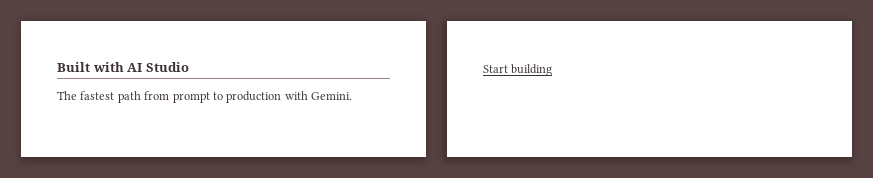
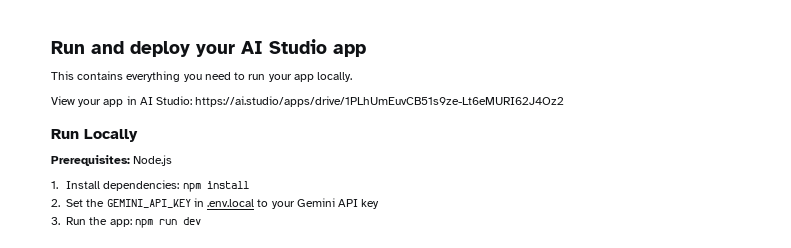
- Built with AI Studio
- The fastest path from prompt to production with Gemini.
- Start building
+ Run and deploy your AI Studio app
+ This contains everything you need to run your app locally.
+ View your app in AI Studio: https://ai.studio/apps/drive/1PLhUmEuvCB51s9ze-Lt6eMURI62J4Oz2
+ Run Locally
+ Prerequisites: Node.js
+ 1. Install dependencies: npm install
+ 2. Set the GEMINI_API_KEY in .env.local to your Gemini API key
+ 3. Run the app: npm run dev

